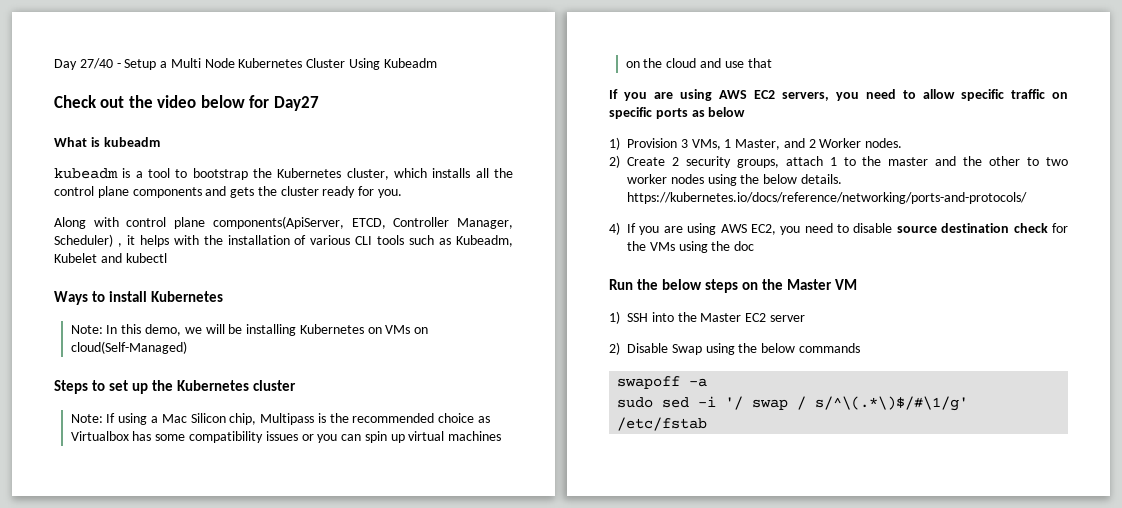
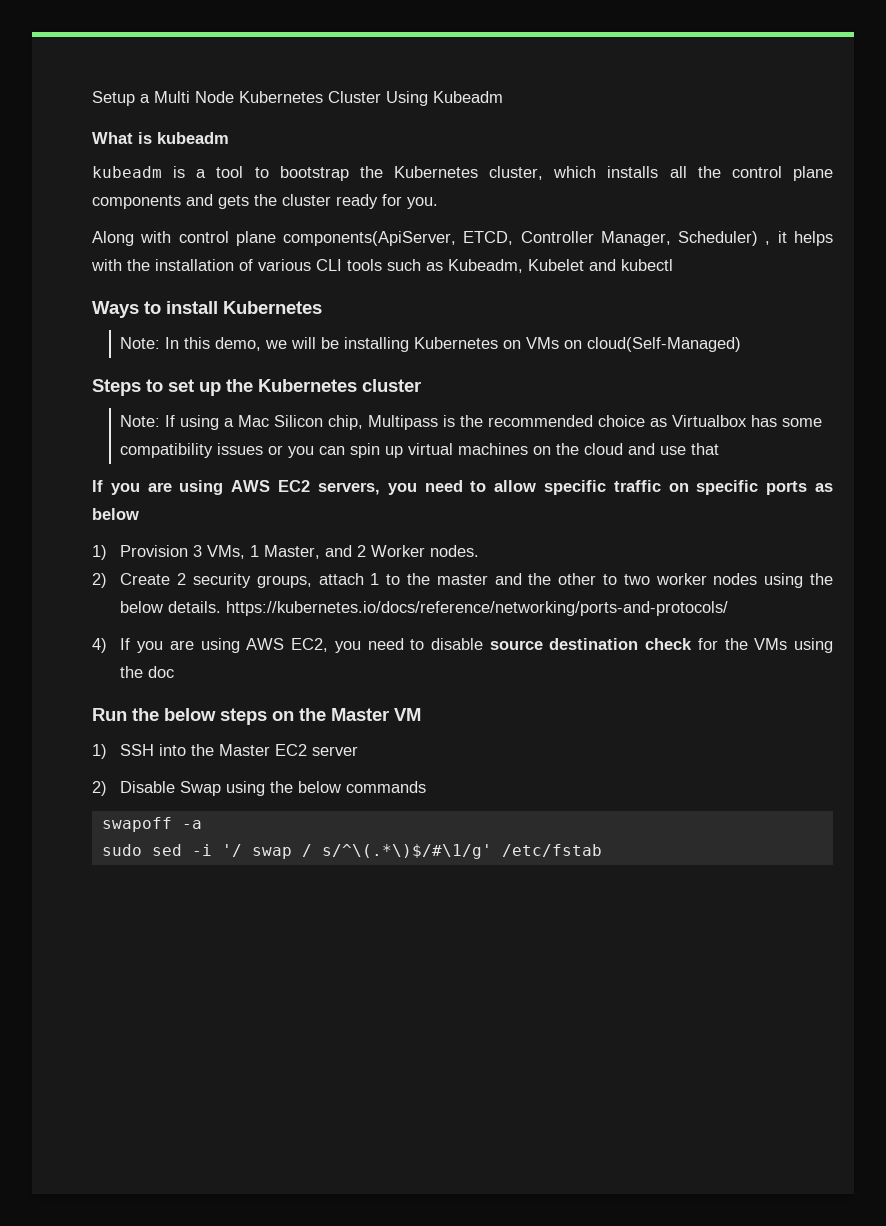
- Day 27/40 - Setup a Multi Node Kubernetes Cluster Using Kubeadm
+ Setup a Multi Node Kubernetes Cluster Using Kubeadm
- Check out the video below for Day27

